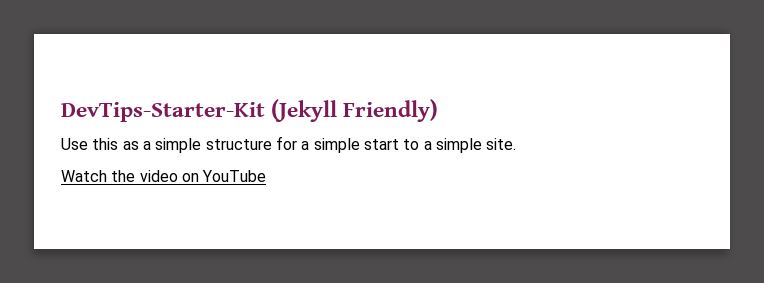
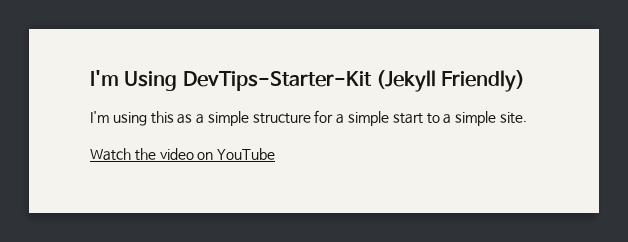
- DevTips-Starter-Kit (Jekyll Friendly)
+ I'm Using DevTips-Starter-Kit (Jekyll Friendly)
- Use this as a simple structure for a simple start to a simple site.
+ I'm using this as a simple structure for a simple start to a simple site.

